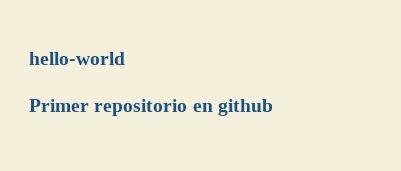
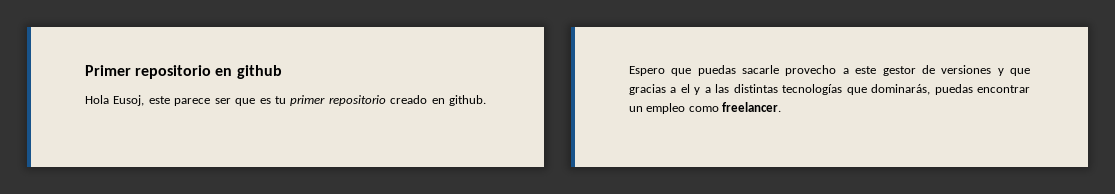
- hello-world
+ Hola Eusoj, este parece ser que es tu primer repositorio creado en github. Espero que puedas sacarle provecho a este gestor de versiones y que gracias a el y a las distintas tecnologías que dominarás, puedas encontrar un empleo como freelancer.

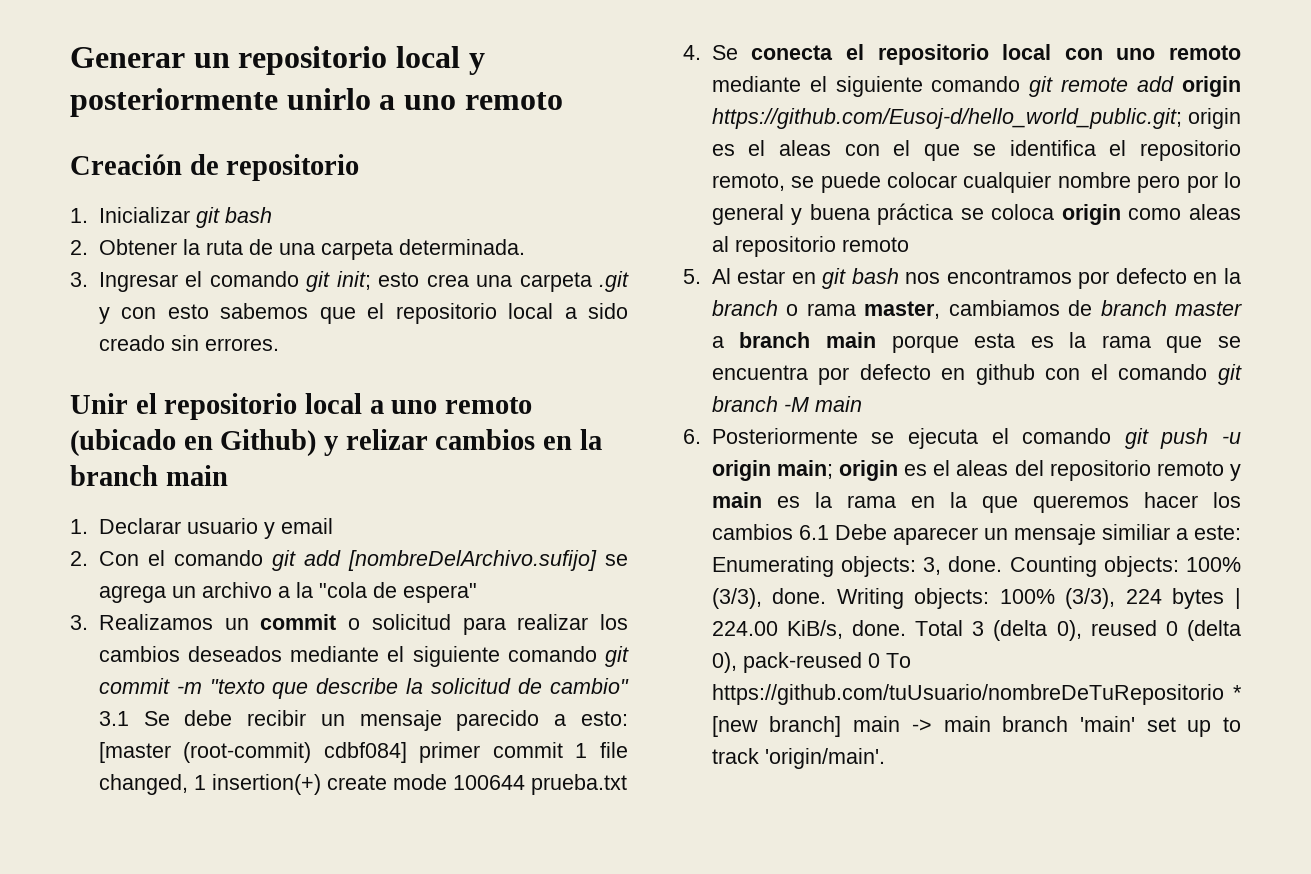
- Primer repositorio en github
- Hola Eusoj, este parece ser que es tu primer repositorio creado en github. Espero que puedas sacarle provecho a este gestor de versiones y que gracias a el y a las distintas tecnologías que dominarás, puedas encontrar un empleo como freelancer.
+ Generar un repositorio local y posteriormente unirlo a uno remoto
+ Creación de repositorio
+ 1. Inicializar git bash
+ 2. Obtener la ruta de una carpeta determinada.
+ 3. Ingresar el comando git init; esto crea una carpeta .git y con esto sabemos que el repositorio local a sido creado sin errores.
+ Unir el repositorio local a uno remoto (ubicado en Github) y relizar cambios en la branch main
+ 1. Declarar usuario y email
+ 2. Con el comando git add [nombreDelArchivo.sufijo] se agrega un archivo a la "cola de espera"
+ 3. Realizamos un commit o solicitud para realizar los cambios deseados mediante el siguiente comando git commit -m "texto que describe la solicitud de cambio" 3.1 Se debe recibir un mensaje parecido a esto: [master (root-commit) cdbf084] primer commit 1 file changed, 1 insertion(+) create mode 100644 prueba.txt
+ 4. Se conecta el repositorio local con uno remoto mediante el siguiente comando git remote add origin https://github.com/Eusoj-d/hello_world_public.git; origin es el aleas con el que se identifica el repositorio remoto, se puede colocar cualquier nombre pero por lo general y buena práctica se coloca origin como aleas al repositorio remoto
+ 5. Al estar en git bash nos encontramos por defecto en la branch o rama master, cambiamos de branch master a branch main porque esta es la rama que se encuentra por defecto en github con el comando git branch -M main
+ 6. Posteriormente se ejecuta el comando git push -u origin main; origin es el aleas del repositorio remoto y main es la rama en la que queremos hacer los cambios 6.1 Debe aparecer un mensaje similiar a este: Enumerating objects: 3, done. Counting objects: 100% (3/3), done. Writing objects: 100% (3/3), 224 bytes | 224.00 KiB/s, done. Total 3 (delta 0), reused 0 (delta 0), pack-reused 0 To https://github.com/tuUsuario/nombreDeTuRepositorio * [new branch] main -> main branch 'main' set up to track 'origin/main'.

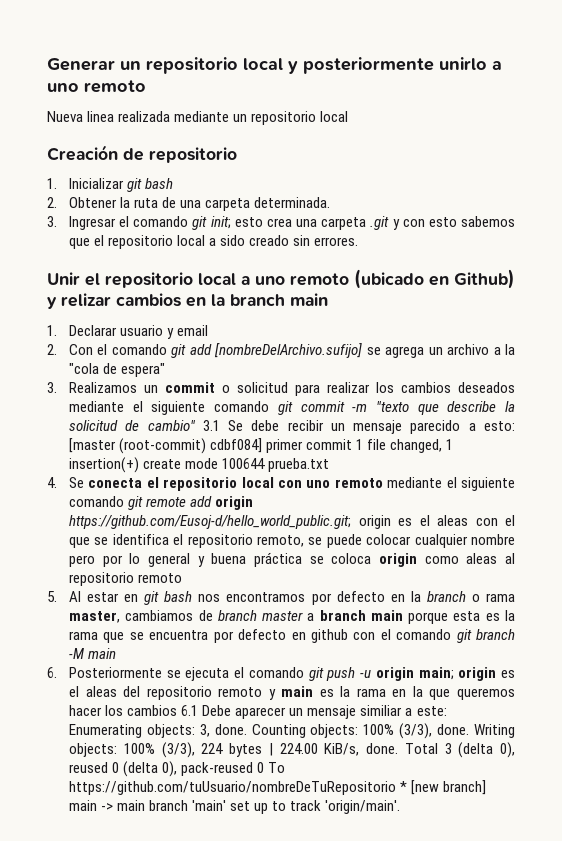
+ Nueva linea realizada mediante un repositorio local

